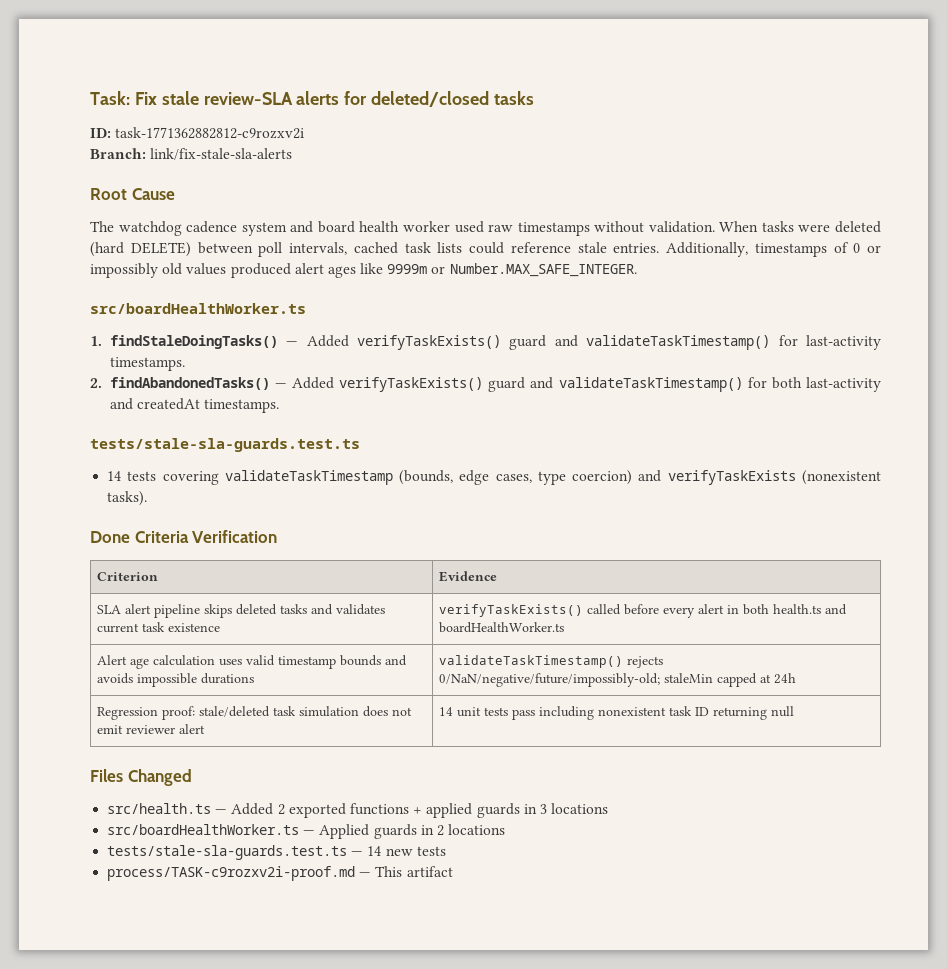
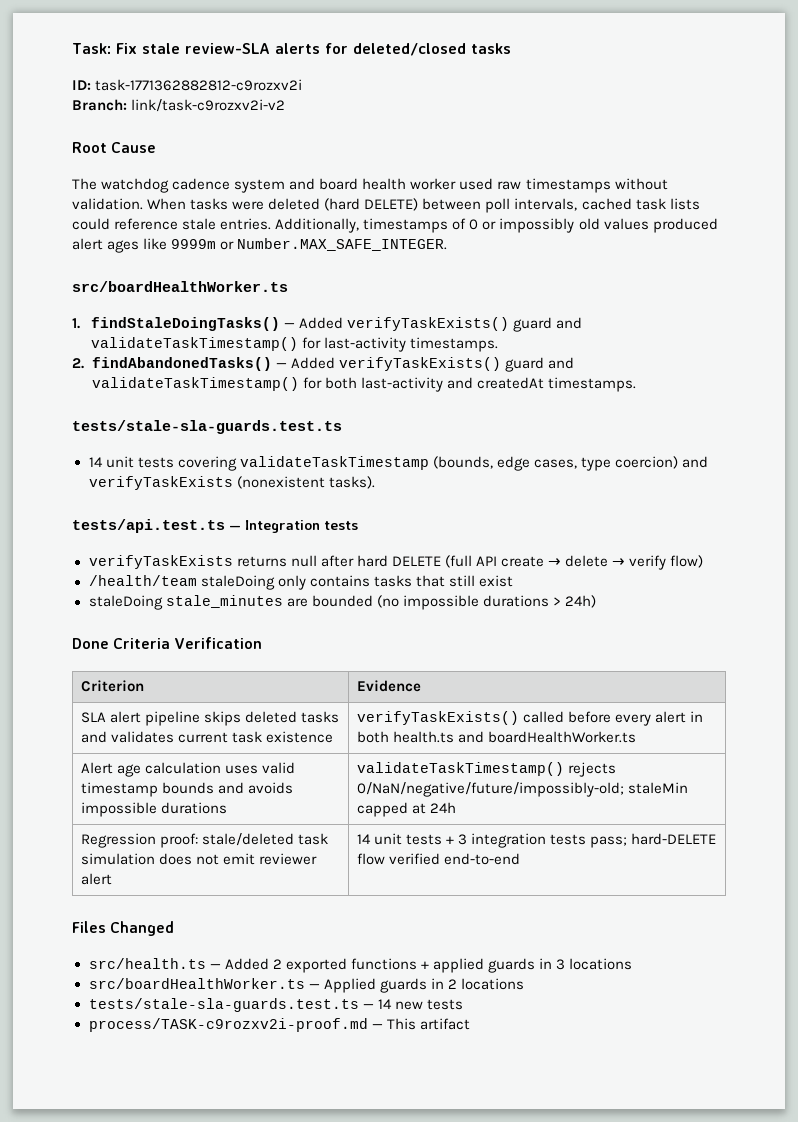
- Branch: link/fix-stale-sla-alerts
+ Branch: link/task-c9rozxv2i-v2
- 14 tests covering validateTaskTimestamp (bounds, edge cases, type coercion) and verifyTaskExists (nonexistent tasks).
+ 14 unit tests covering validateTaskTimestamp (bounds, edge cases, type coercion) and verifyTaskExists (nonexistent tasks).
+ tests/api.test.ts — Integration tests
+ verifyTaskExists returns null after hard DELETE (full API create → delete → verify flow)
+ /health/team staleDoing only contains tasks that still exist
+ staleDoing stale_minutes are bounded (no impossible durations > 24h)
- Regression proof: stale/deleted task simulation does not emit reviewer alert | 14 unit tests pass including nonexistent task ID returning null
+ Regression proof: stale/deleted task simulation does not emit reviewer alert | 14 unit tests + 3 integration tests pass; hard-DELETE flow verified end-to-end

